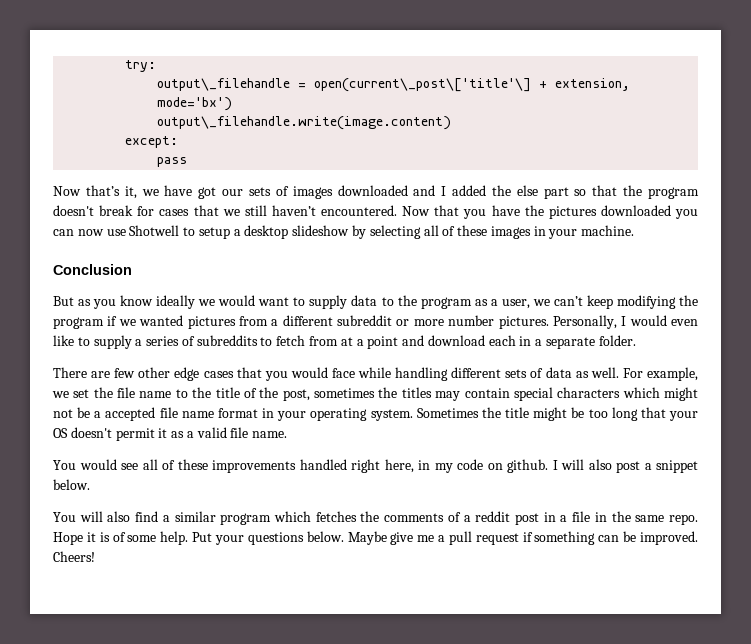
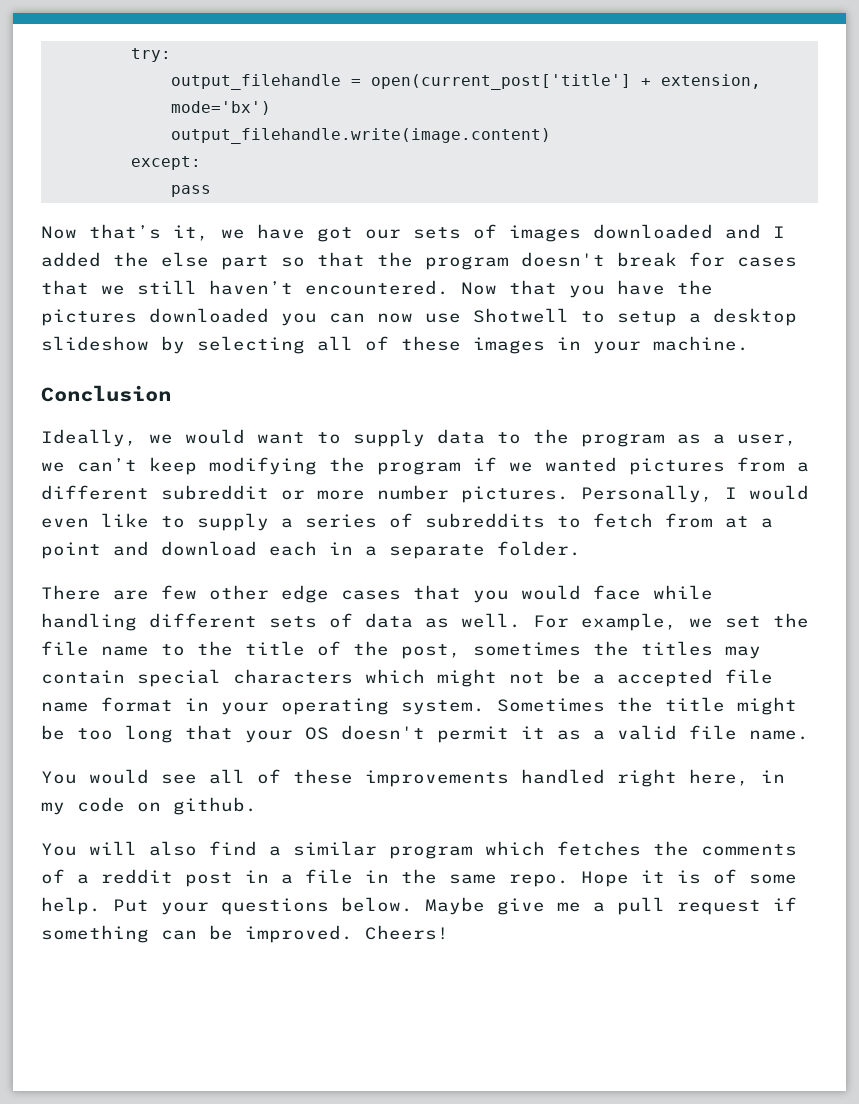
- output\_filehandle = open(current\_post\['title'\] + extension, mode='bx')
+ output_filehandle = open(current_post['title'] + extension, mode='bx')
- output\_filehandle.write(image.content)
+ output_filehandle.write(image.content)
- But as you know ideally we would want to supply data to the program as a user, we can’t keep modifying the program if we wanted pictures from a different subreddit or more number pictures.
+ Ideally, we would want to supply data to the program as a user, we can’t keep modifying the program if we wanted pictures from a different subreddit or more number pictures.
- I will also post a snippet below.

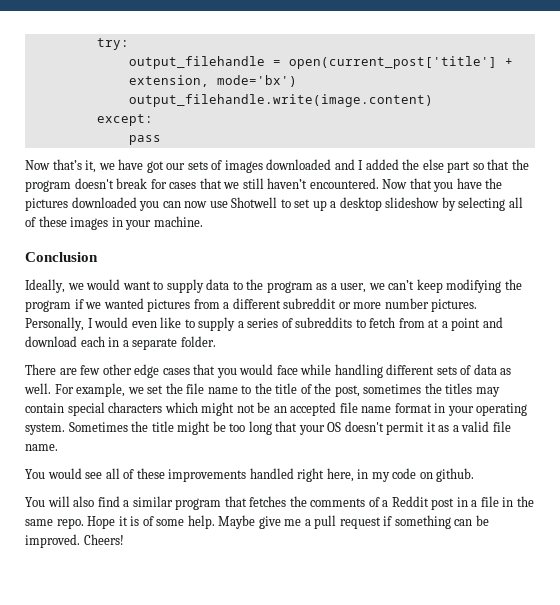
- Now that you have the pictures downloaded you can now use Shotwell to setup a desktop slideshow by selecting all of these images in your machine.
+ Now that you have the pictures downloaded you can now use Shotwell to set up a desktop slideshow by selecting all of these images in your machine.
- For example, we set the file name to the title of the post, sometimes the titles may contain special characters which might not be a accepted file name format in your operating system.
+ For example, we set the file name to the title of the post, sometimes the titles may contain special characters which might not be an accepted file name format in your operating system.
- You will also find a similar program which fetches the comments of a reddit post in a file in the same repo.
+ You will also find a similar program that fetches the comments of a Reddit post in a file in the same repo.
- Put your questions below.

